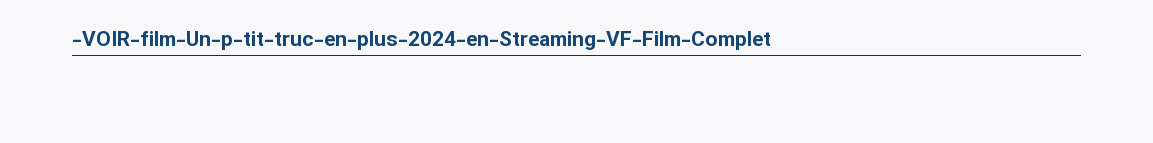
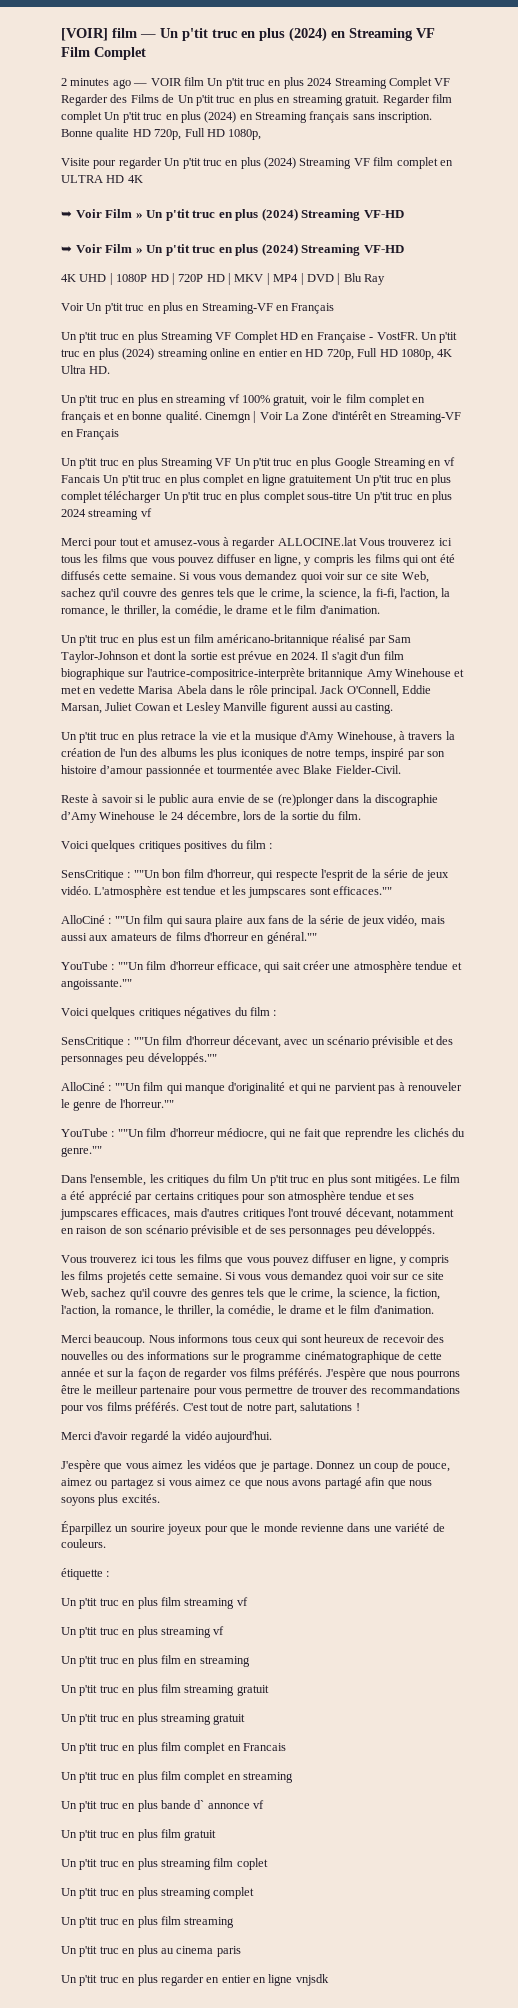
- -VOIR-film-Un-p-tit-truc-en-plus-2024-en-Streaming-VF-Film-Complet
+ [VOIR] film — Un p'tit truc en plus (2024) en Streaming VF Film Complet
+ 2 minutes ago — VOIR film Un p'tit truc en plus 2024 Streaming Complet VF Regarder des Films de Un p'tit truc en plus en streaming gratuit. Regarder film complet Un p'tit truc en plus (2024) en Streaming français sans inscription. Bonne qualite HD 720p, Full HD 1080p,
+ Visite pour regarder Un p'tit truc en plus (2024) Streaming VF film complet en ULTRA HD 4K
+ ➥ Voir Film » Un p'tit truc en plus (2024) Streaming VF-HD
+ ➥ Voir Film » Un p'tit truc en plus (2024) Streaming VF-HD
+ 4K UHD | 1080P HD | 720P HD | MKV | MP4 | DVD | Blu Ray
+ Voir Un p'tit truc en plus en Streaming-VF en Français
+ Un p'tit truc en plus Streaming VF Complet HD en Française - VostFR. Un p'tit truc en plus (2024) streaming online en entier en HD 720p, Full HD 1080p, 4K Ultra HD.
+ Un p'tit truc en plus en streaming vf 100% gratuit, voir le film complet en français et en bonne qualité. Cinemgn | Voir La Zone d'intérêt en Streaming-VF en Français
+ Un p'tit truc en plus Streaming VF Un p'tit truc en plus Google Streaming en vf Fancais Un p'tit truc en plus complet en ligne gratuitement Un p'tit truc en plus complet télécharger Un p'tit truc en plus complet sous-titre Un p'tit truc en plus 2024 streaming vf
+ Merci pour tout et amusez-vous à regarder ALLOCINE.lat Vous trouverez ici tous les films que vous pouvez diffuser en ligne, y compris les films qui ont été diffusés cette semaine. Si vous vous demandez quoi voir sur ce site Web, sachez qu'il couvre des genres tels que le crime, la science, la fi-fi, l'action, la romance, le thriller, la comédie, le drame et le film d'animation.
+ Un p'tit truc en plus est un film américano-britannique réalisé par Sam Taylor-Johnson et dont la sortie est prévue en 2024. Il s'agit d'un film biographique sur l'autrice-compositrice-interprète britannique Amy Winehouse et met en vedette Marisa Abela dans le rôle principal. Jack O'Connell, Eddie Marsan, Juliet Cowan et Lesley Manville figurent aussi au casting.
+ Un p'tit truc en plus retrace la vie et la musique d'Amy Winehouse, à travers la création de l'un des albums les plus iconiques de notre temps, inspiré par son histoire d’amour passionnée et tourmentée avec Blake Fielder-Civil.
+ Reste à savoir si le public aura envie de se (re)plonger dans la discographie d’Amy Winehouse le 24 décembre, lors de la sortie du film.
+ Voici quelques critiques positives du film :
+ SensCritique : ""Un bon film d'horreur, qui respecte l'esprit de la série de jeux vidéo. L'atmosphère est tendue et les jumpscares sont efficaces.""
+ AlloCiné : ""Un film qui saura plaire aux fans de la série de jeux vidéo, mais aussi aux amateurs de films d'horreur en général.""
+ YouTube : ""Un film d'horreur efficace, qui sait créer une atmosphère tendue et angoissante.""
+ Voici quelques critiques négatives du film :
+ SensCritique : ""Un film d'horreur décevant, avec un scénario prévisible et des personnages peu développés.""
+ AlloCiné : ""Un film qui manque d'originalité et qui ne parvient pas à renouveler le genre de l'horreur.""
+ YouTube : ""Un film d'horreur médiocre, qui ne fait que reprendre les clichés du genre.""
+ Dans l'ensemble, les critiques du film Un p'tit truc en plus sont mitigées. Le film a été apprécié par certains critiques pour son atmosphère tendue et ses jumpscares efficaces, mais d'autres critiques l'ont trouvé décevant, notamment en raison de son scénario prévisible et de ses personnages peu développés.
+ Vous trouverez ici tous les films que vous pouvez diffuser en ligne, y compris les films projetés cette semaine. Si vous vous demandez quoi voir sur ce site Web, sachez qu'il couvre des genres tels que le crime, la science, la fiction, l'action, la romance, le thriller, la comédie, le drame et le film d'animation.
+ Merci beaucoup. Nous informons tous ceux qui sont heureux de recevoir des nouvelles ou des informations sur le programme cinématographique de cette année et sur la façon de regarder vos films préférés. J'espère que nous pourrons être le meilleur partenaire pour vous permettre de trouver des recommandations pour vos films préférés. C'est tout de notre part, salutations !
+ Merci d'avoir regardé la vidéo aujourd'hui.
+ J'espère que vous aimez les vidéos que je partage. Donnez un coup de pouce, aimez ou partagez si vous aimez ce que nous avons partagé afin que nous soyons plus excités.
+ Éparpillez un sourire joyeux pour que le monde revienne dans une variété de couleurs.
+ étiquette :
+ Un p'tit truc en plus film streaming vf
+ Un p'tit truc en plus streaming vf
+ Un p'tit truc en plus film en streaming
+ Un p'tit truc en plus film streaming gratuit
+ Un p'tit truc en plus streaming gratuit
+ Un p'tit truc en plus film complet en Francais
+ Un p'tit truc en plus film complet en streaming
+ Un p'tit truc en plus bande d` annonce vf
+ Un p'tit truc en plus film gratuit
+ Un p'tit truc en plus streaming film coplet
+ Un p'tit truc en plus streaming complet
+ Un p'tit truc en plus film streaming
+ Un p'tit truc en plus au cinema paris
+ Un p'tit truc en plus regarder en entier en ligne vnjsdk

